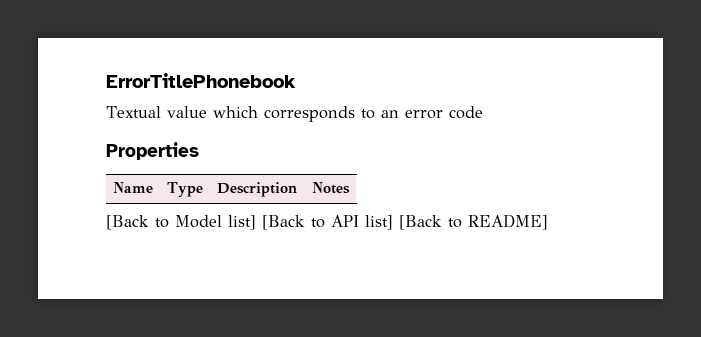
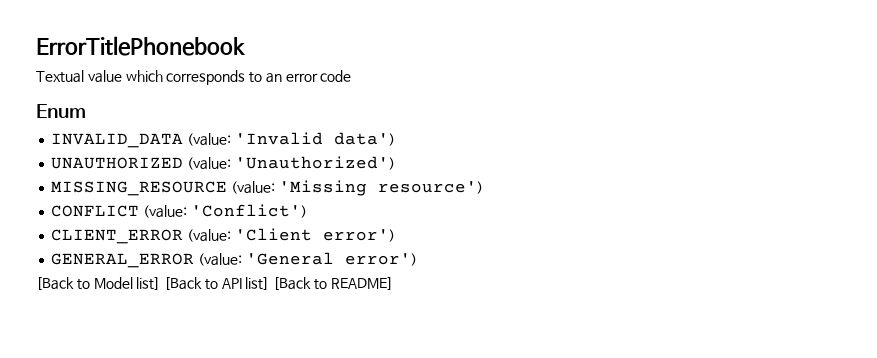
- Properties
- Name | Type | Description | Notes
+ Enum
+ INVALID_DATA (value: 'Invalid data')
+ UNAUTHORIZED (value: 'Unauthorized')
+ MISSING_RESOURCE (value: 'Missing resource')
+ CONFLICT (value: 'Conflict')
+ CLIENT_ERROR (value: 'Client error')
+ GENERAL_ERROR (value: 'General error')

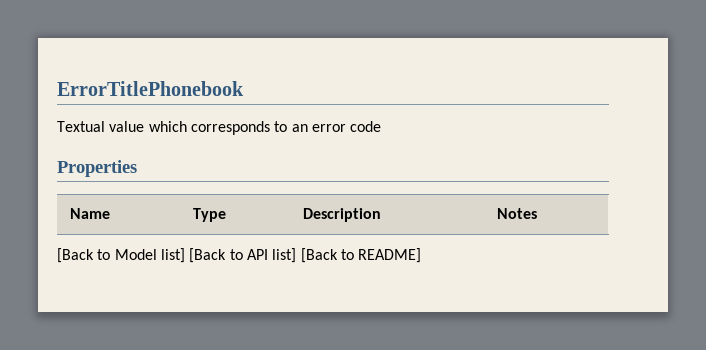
- Enum
- INVALID_DATA (value: 'Invalid data')
- UNAUTHORIZED (value: 'Unauthorized')
- MISSING_RESOURCE (value: 'Missing resource')
- CONFLICT (value: 'Conflict')
- CLIENT_ERROR (value: 'Client error')
- GENERAL_ERROR (value: 'General error')
+ Properties
+ Name | Type | Description | Notes

